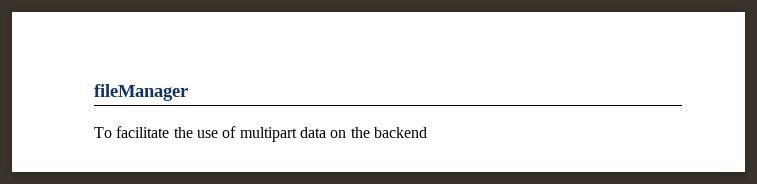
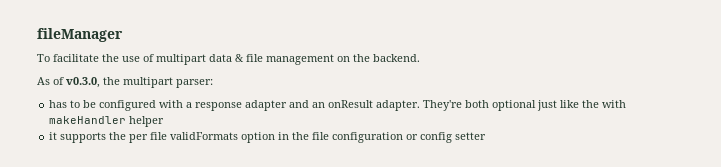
- To facilitate the use of multipart data on the backend
+ To facilitate the use of multipart data & file management on the backend.
+ As of v0.3.0, the multipart parser:
+ has to be configured with a response adapter and an onResult adapter. They're both optional just like the with makeHandler helper
+ it supports the per file validFormats option in the file configuration or config setter

